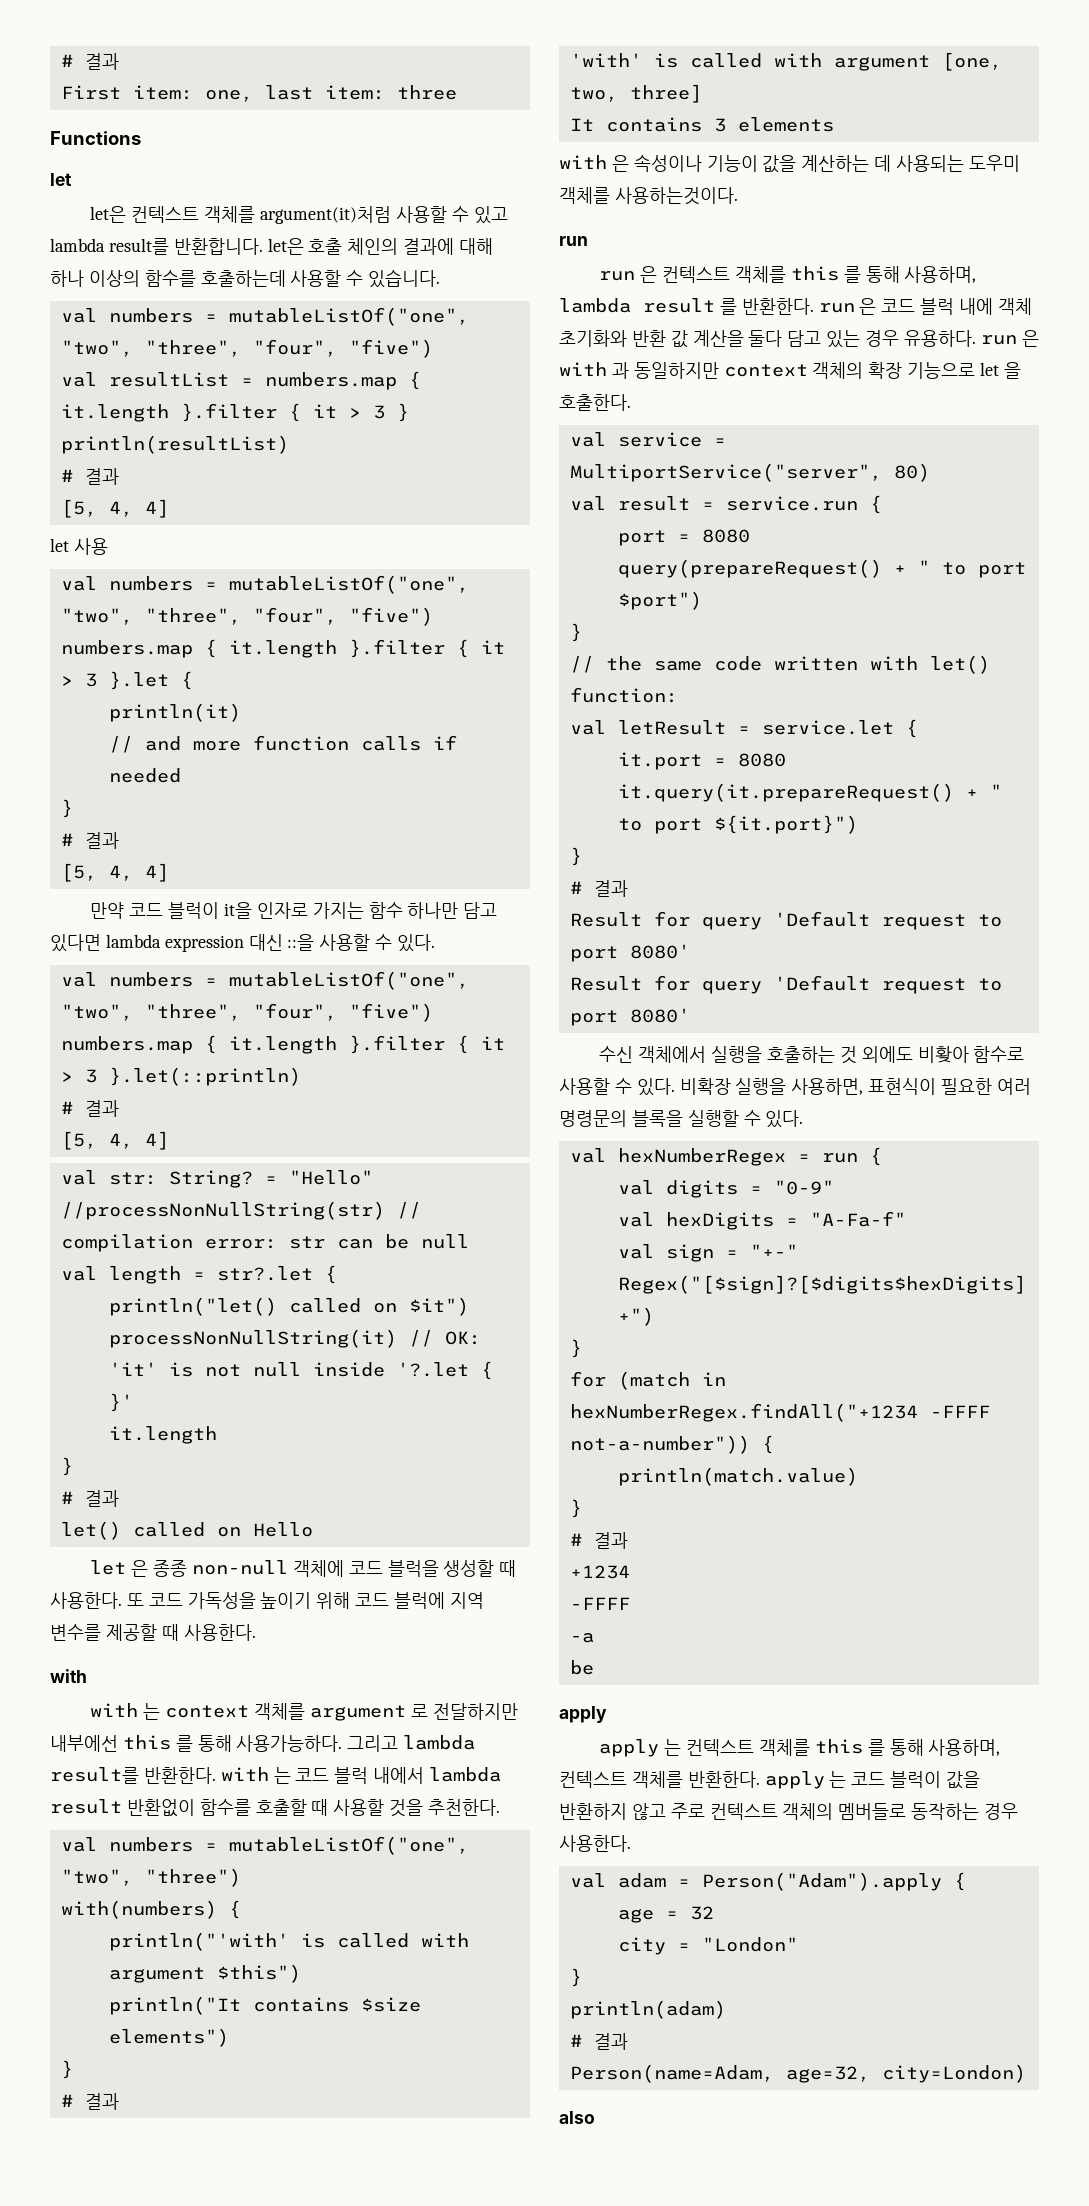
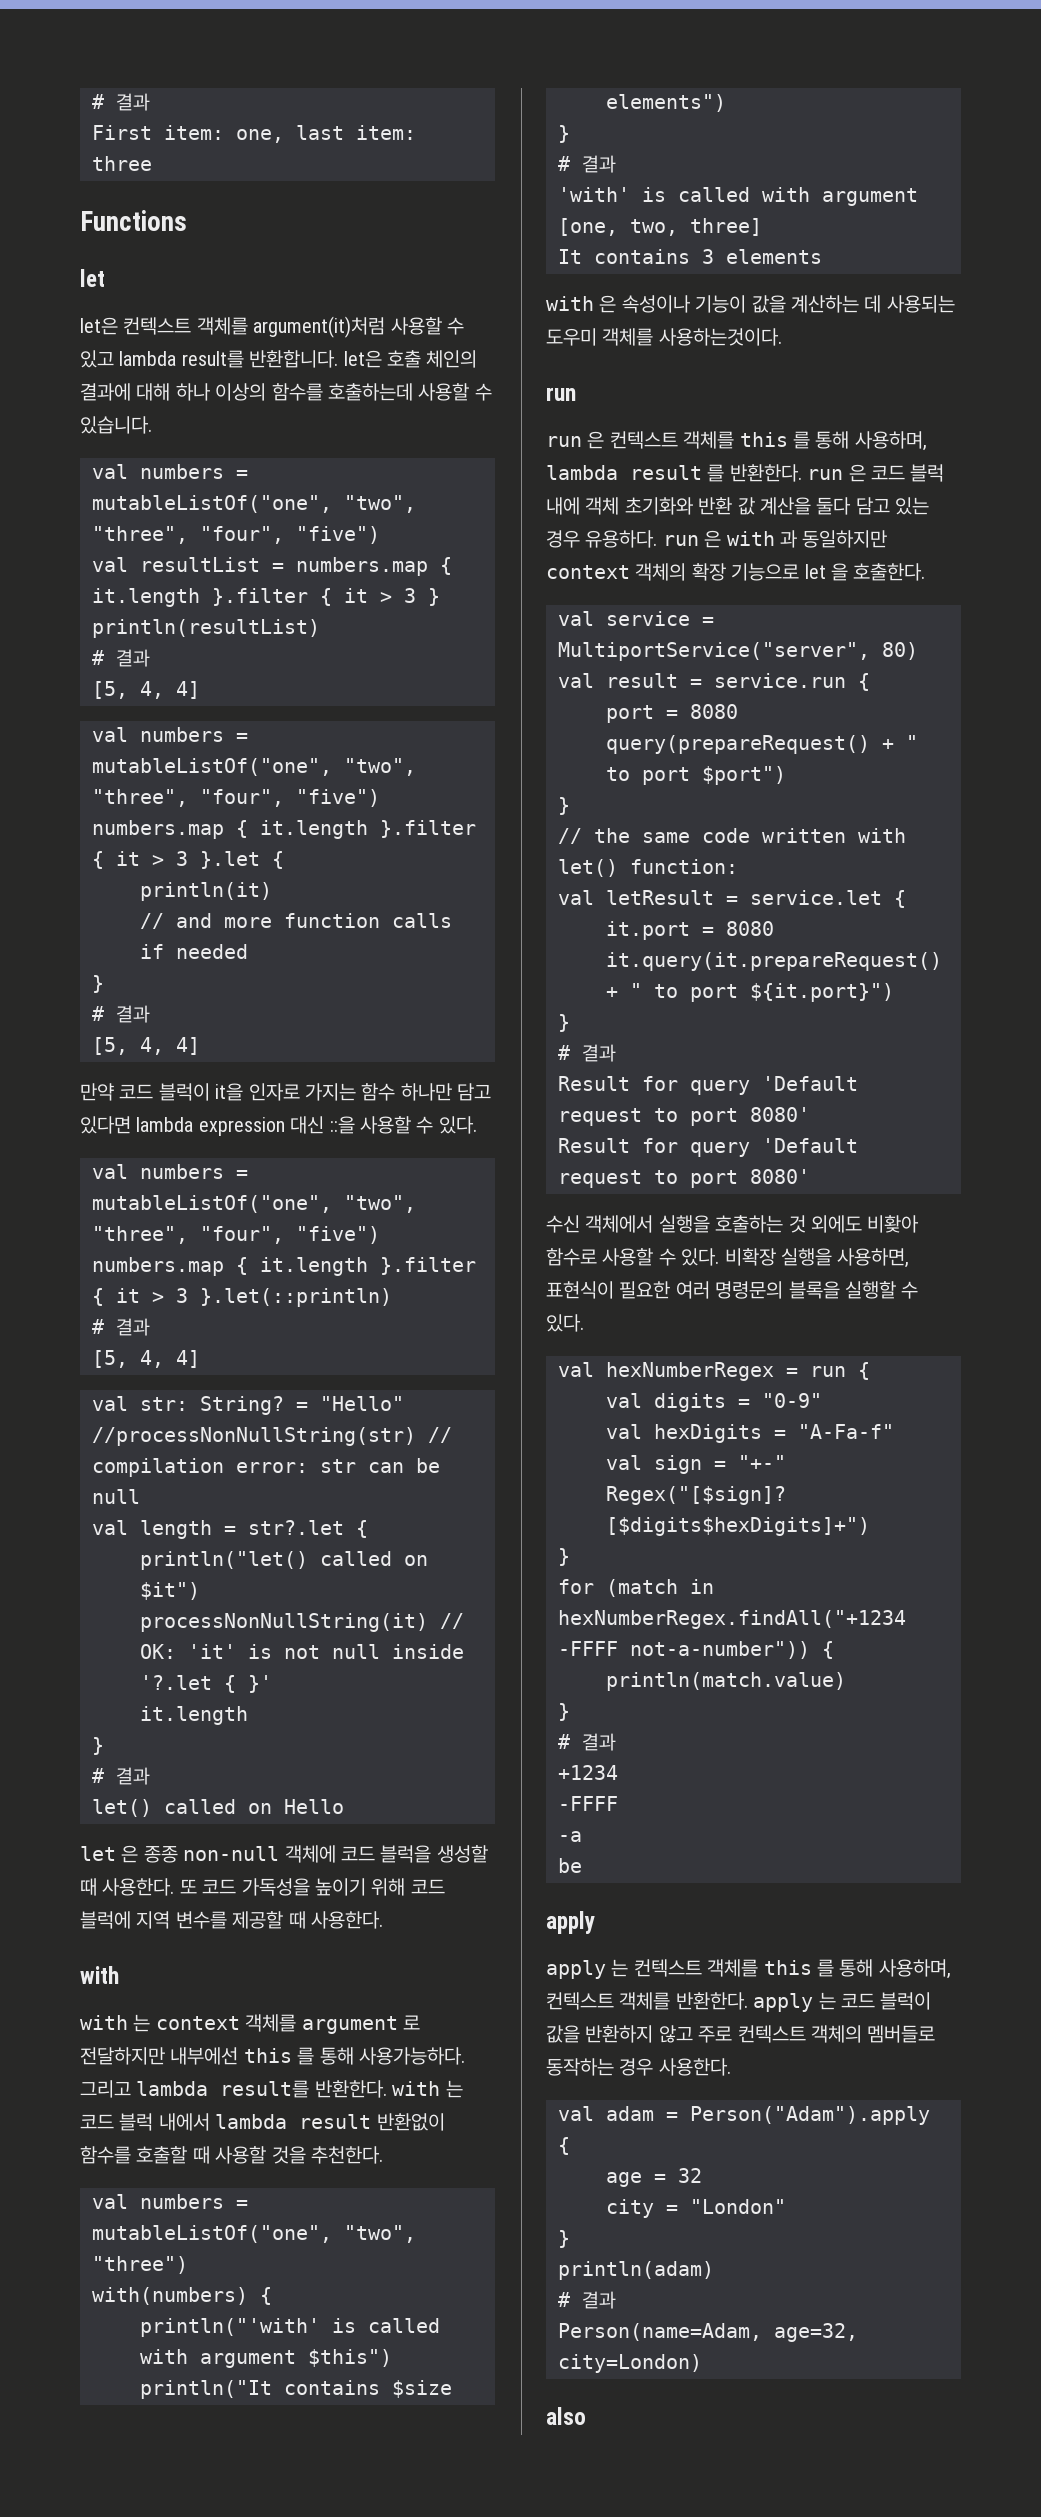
- let 사용

